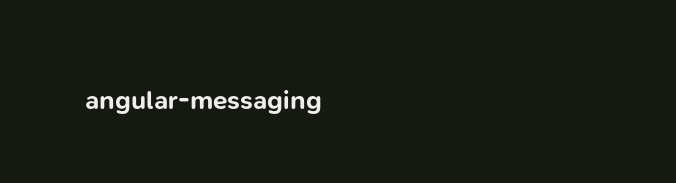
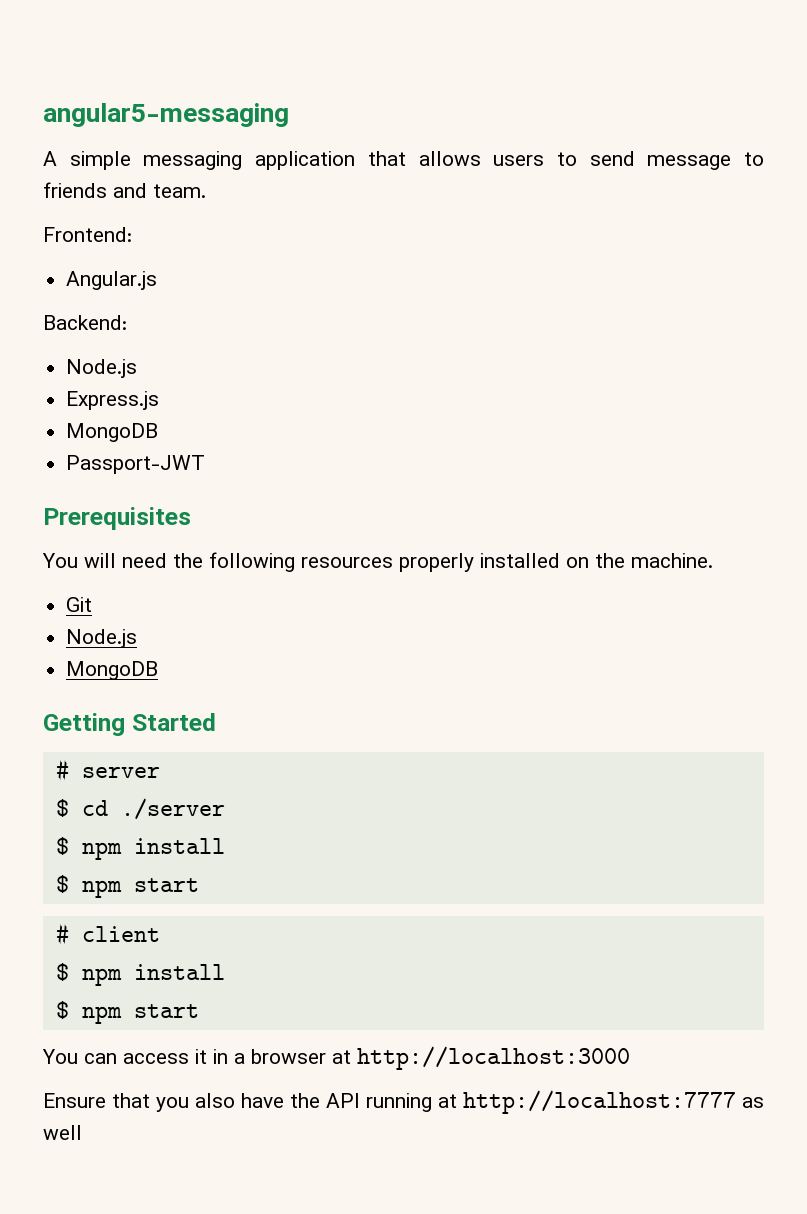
- angular-messaging
+ angular5-messaging
+ A simple messaging application that allows users to send message to friends and team.
+ Frontend:
+ Angular.js
+ Backend:
+ Node.js
+ Express.js
+ MongoDB
+ Passport-JWT
+ Prerequisites
+ You will need the following resources properly installed on the machine.
+ Git
+ Node.js
+ MongoDB
+ Getting Started
+ # server
+ $ cd ./server
+ $ npm install
+ $ npm start
+ # client
+ $ npm install
+ $ npm start
+ You can access it in a browser at http://localhost:3000
+ Ensure that you also have the API running at http://localhost:7777 as well

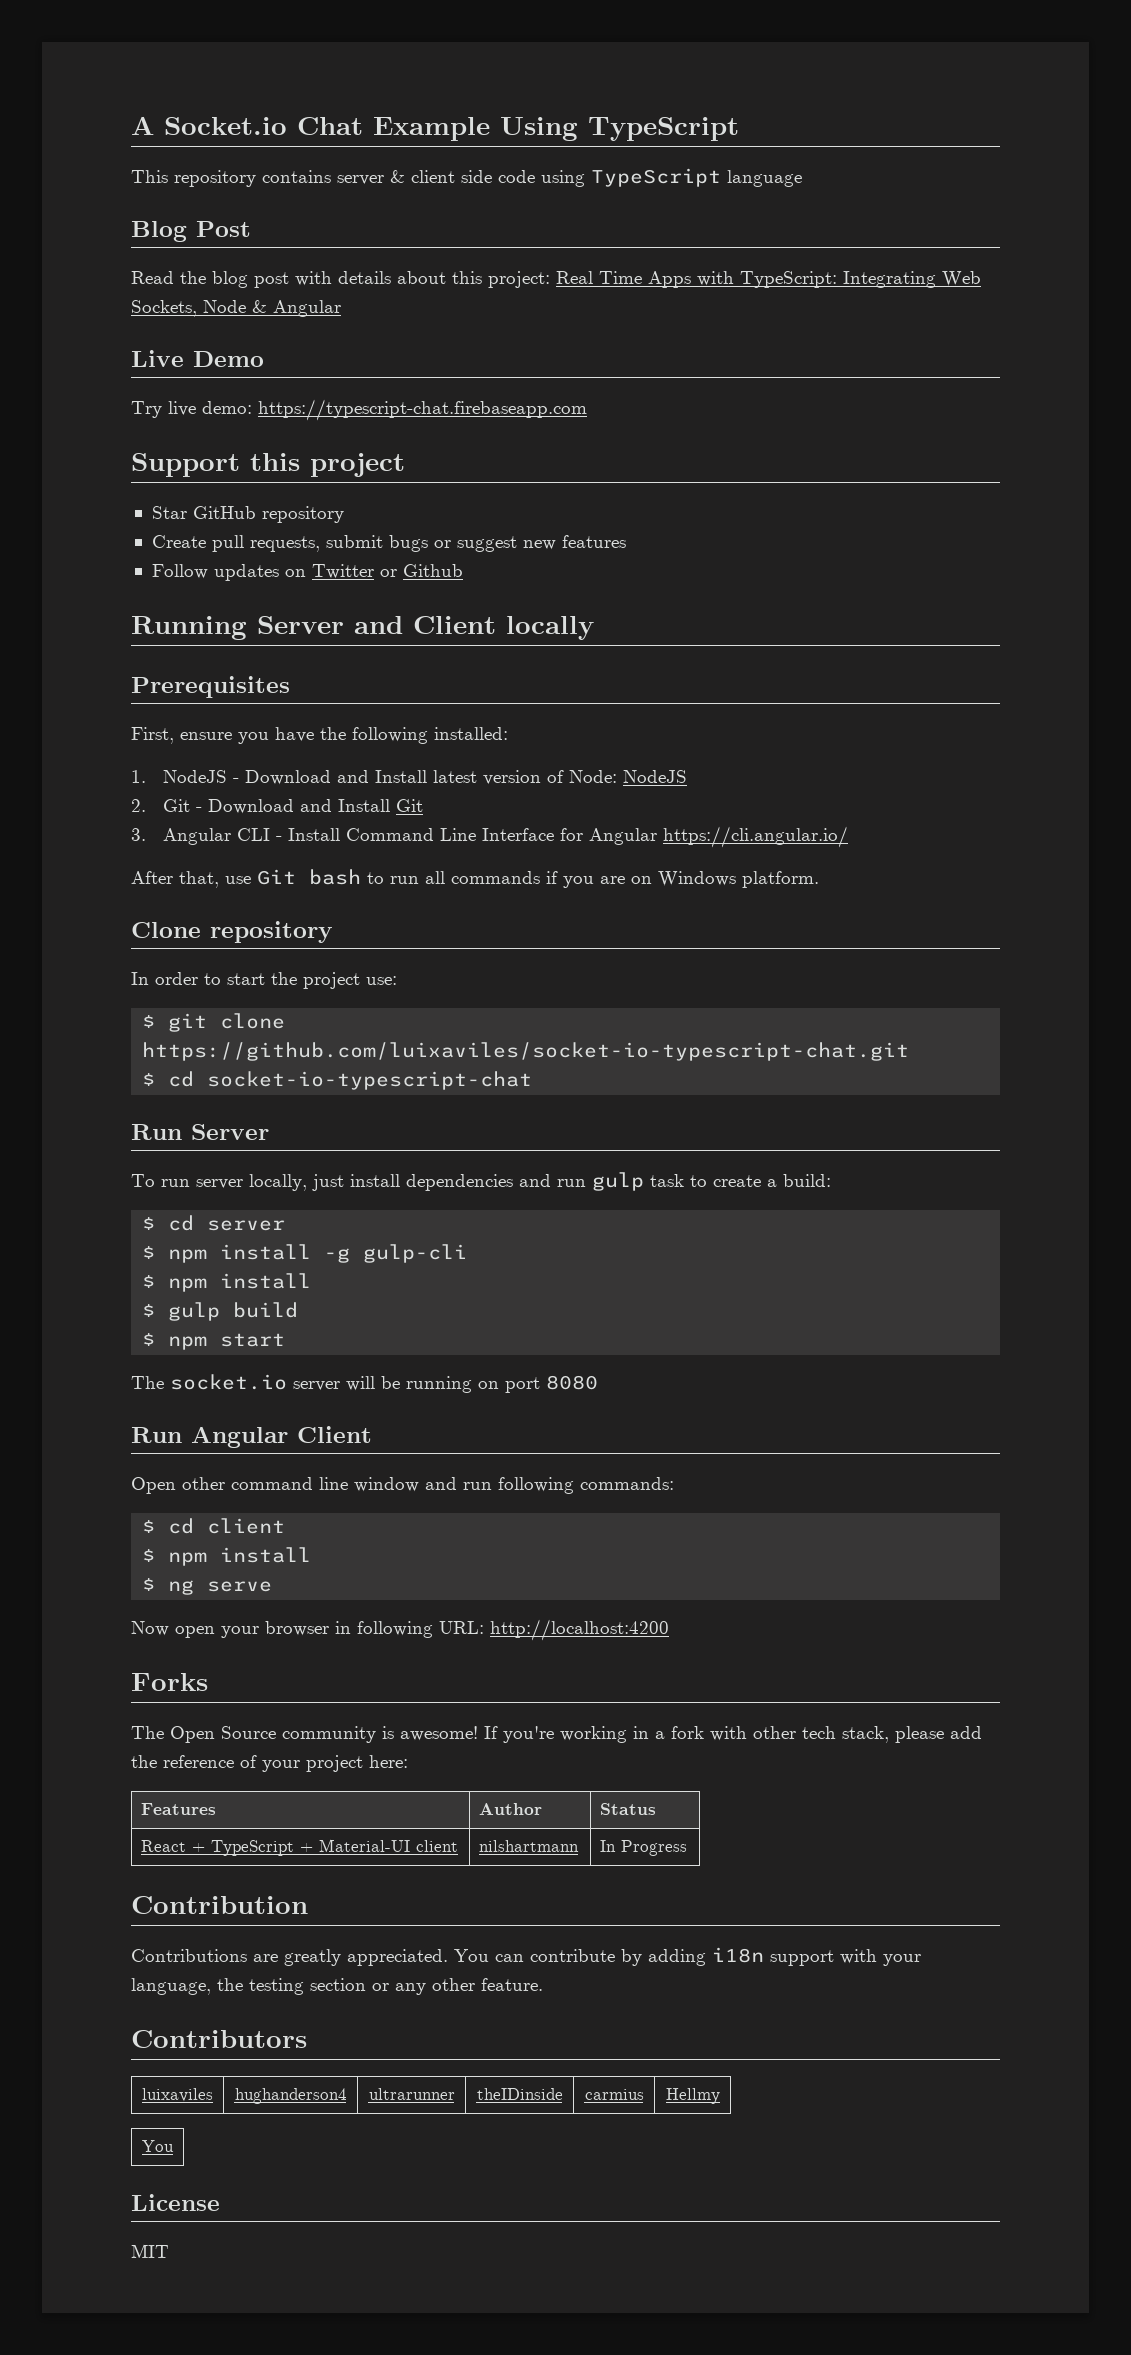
- angular5-messaging
- A simple messaging application that allows users to send message to friends and team.
- Frontend:
- Angular.js
- Backend:
- Node.js
- Express.js
- MongoDB
- Passport-JWT
+ A Socket.io Chat Example Using TypeScript
+ This repository contains server & client side code using TypeScript language
+ Blog Post
+ Read the blog post with details about this project: Real Time Apps with TypeScript: Integrating Web Sockets, Node & Angular
+ Live Demo
+ Try live demo: https://typescript-chat.firebaseapp.com
+ Support this project
+ Star GitHub repository
+ Create pull requests, submit bugs or suggest new features
+ Follow updates on Twitter or Github
+ Running Server and Client locally
  Prerequisites
- You will need the following resources properly installed on the machine.
- Git
- Node.js
- MongoDB
- Getting Started
- # server
- $ cd ./server
+ First, ensure you have the following installed:
+ 1. NodeJS - Download and Install latest version of Node: NodeJS
+ 2. Git - Download and Install Git
+ 3. Angular CLI - Install Command Line Interface for Angular https://cli.angular.io/
+ After that, use Git bash to run all commands if you are on Windows platform.
+ Clone repository
+ In order to start the project use:
+ $ git clone https://github.com/luixaviles/socket-io-typescript-chat.git
+ $ cd socket-io-typescript-chat
+ Run Server
+ To run server locally, just install dependencies and run gulp task to create a build:
+ $ cd server
+ $ npm install -g gulp-cli
  $ npm install
+ $ gulp build
  $ npm start
- # client
+ The socket.io server will be running on port 8080
+ Run Angular Client
+ Open other command line window and run following commands:
+ $ cd client
  $ npm install
- $ npm start
- You can access it in a browser at http://localhost:3000
- Ensure that you also have the API running at http://localhost:7777 as well
+ $ ng serve
+ Now open your browser in following URL: http://localhost:4200
+ Forks
+ The Open Source community is awesome! If you're working in a fork with other tech stack, please add the reference of your project here:
+ Features | Author | Status
+ React + TypeScript + Material-UI client | nilshartmann | In Progress
+ Contribution
+ Contributions are greatly appreciated. You can contribute by adding i18n support with your language, the testing section or any other feature.
+ Contributors
+ luixaviles | hughanderson4 | ultrarunner | theIDinside | carmius | Hellmy
+ You
+ License
+ MIT

